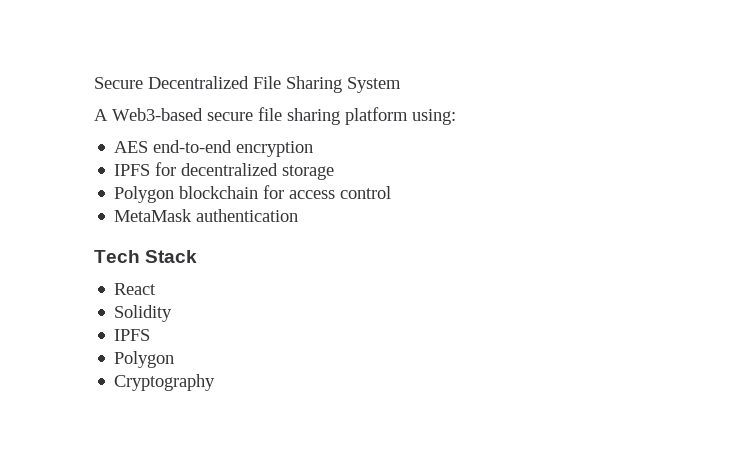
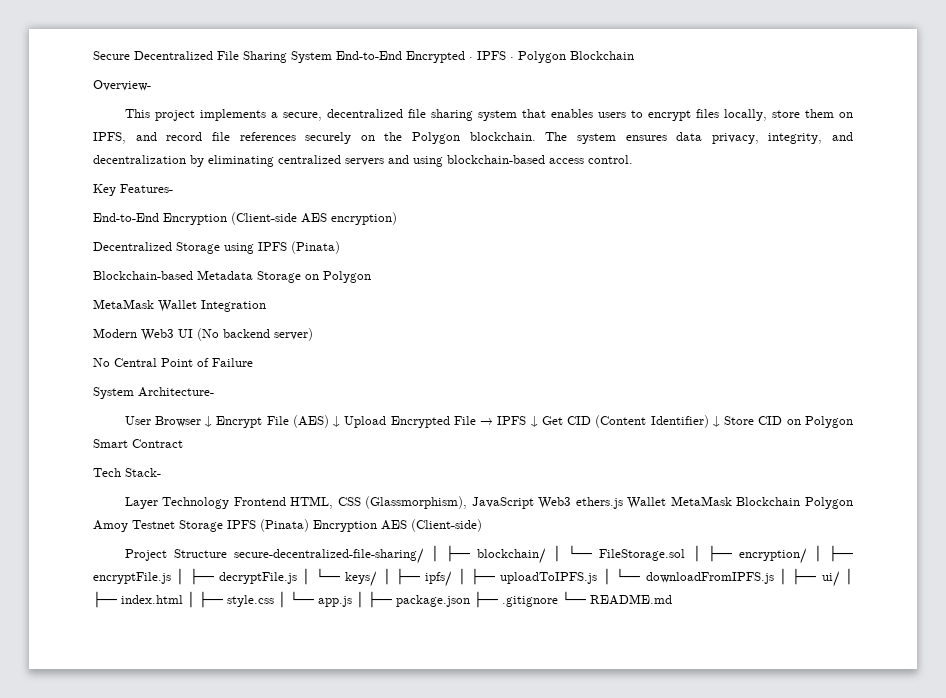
- Secure Decentralized File Sharing System
- A Web3-based secure file sharing platform using:
- AES end-to-end encryption
- IPFS for decentralized storage
- Polygon blockchain for access control
- MetaMask authentication
- Tech Stack
- React
- Solidity
- IPFS
- Polygon
- Cryptography
+ Secure Decentralized File Sharing System End-to-End Encrypted · IPFS · Polygon Blockchain
+ Overview-
+ This project implements a secure, decentralized file sharing system that enables users to encrypt files locally, store them on IPFS, and record file references securely on the Polygon blockchain. The system ensures data privacy, integrity, and decentralization by eliminating centralized servers and using blockchain-based access control.
+ Key Features-
+ End-to-End Encryption (Client-side AES encryption)
+ Decentralized Storage using IPFS (Pinata)
+ Blockchain-based Metadata Storage on Polygon
+ MetaMask Wallet Integration
+ Modern Web3 UI (No backend server)
+ No Central Point of Failure
+ System Architecture-
+ User Browser ↓ Encrypt File (AES) ↓ Upload Encrypted File → IPFS ↓ Get CID (Content Identifier) ↓ Store CID on Polygon Smart Contract
+ Tech Stack-
+ Layer Technology Frontend HTML, CSS (Glassmorphism), JavaScript Web3 ethers.js Wallet MetaMask Blockchain Polygon Amoy Testnet Storage IPFS (Pinata) Encryption AES (Client-side)
+ Project Structure secure-decentralized-file-sharing/ │ ├── blockchain/ │ └── FileStorage.sol │ ├── encryption/ │ ├── encryptFile.js │ ├── decryptFile.js │ └── keys/ │ ├── ipfs/ │ ├── uploadToIPFS.js │ └── downloadFromIPFS.js │ ├── ui/ │ ├── index.html │ ├── style.css │ └── app.js │ ├── package.json ├── .gitignore └── README.md

